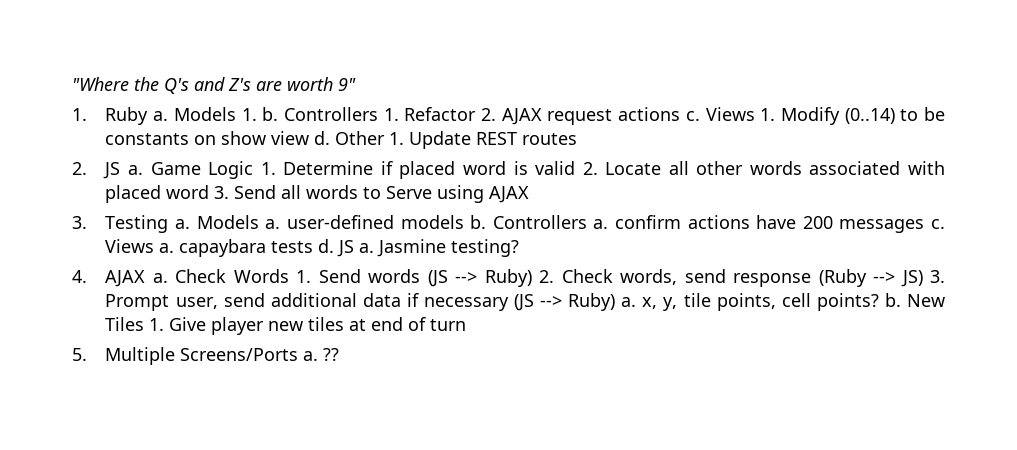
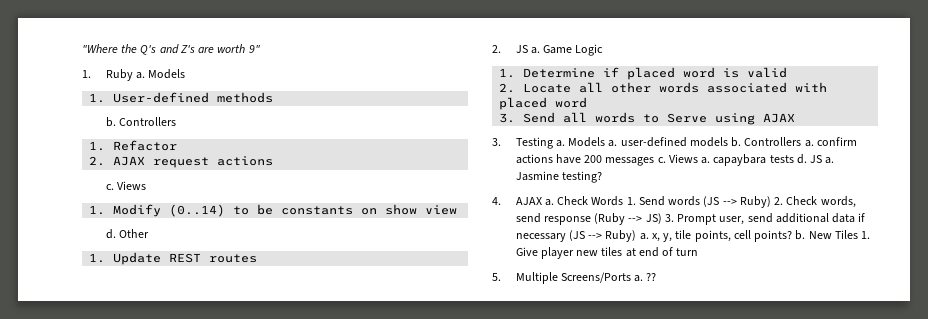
- 1. Ruby a. Models 1. b. Controllers 1. Refactor 2. AJAX request actions c. Views 1. Modify (0..14) to be constants on show view d.
+ 1. Ruby a. Models
+ 1. User-defined methods
+ b. Controllers
+ 1. Refactor
+ 2. AJAX request actions
+ c. Views
+ 1. Modify (0..14) to be constants on show view
+ d.
- Other 1. Update REST routes
+ Other
+ 1. Update REST routes
- Game Logic 1. Determine if placed word is valid 2. Locate all other words associated with placed word 3. Send all words to Serve using AJAX
+ Game Logic
+ 1. Determine if placed word is valid
+ 2. Locate all other words associated with placed word
+ 3. Send all words to Serve using AJAX

